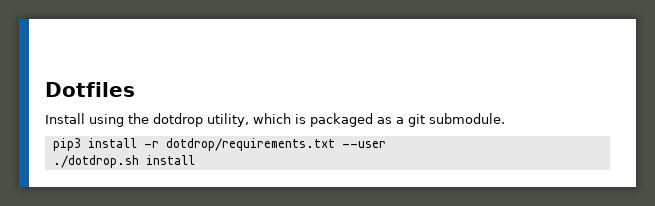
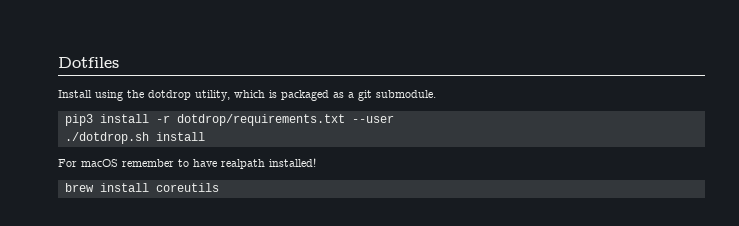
+ For macOS remember to have realpath installed!
+ brew install coreutils

